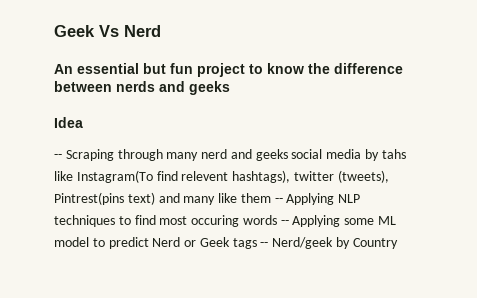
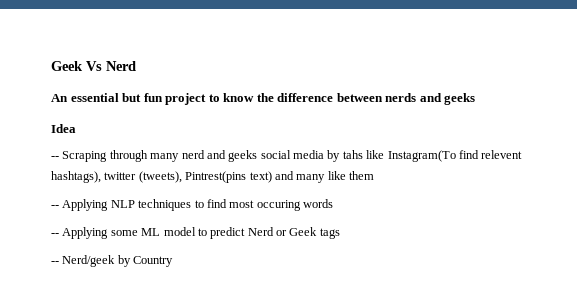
- -- Scraping through many nerd and geeks social media by tahs like Instagram(To find relevent hashtags), twitter (tweets), Pintrest(pins text) and many like them -- Applying NLP techniques to find most occuring words -- Applying some ML model to predict Nerd or Geek tags -- Nerd/geek by Country
+ -- Scraping through many nerd and geeks social media by tahs like Instagram(To find relevent hashtags), twitter (tweets), Pintrest(pins text) and many like them
+ -- Applying NLP techniques to find most occuring words
+ -- Applying some ML model to predict Nerd or Geek tags
+ -- Nerd/geek by Country

